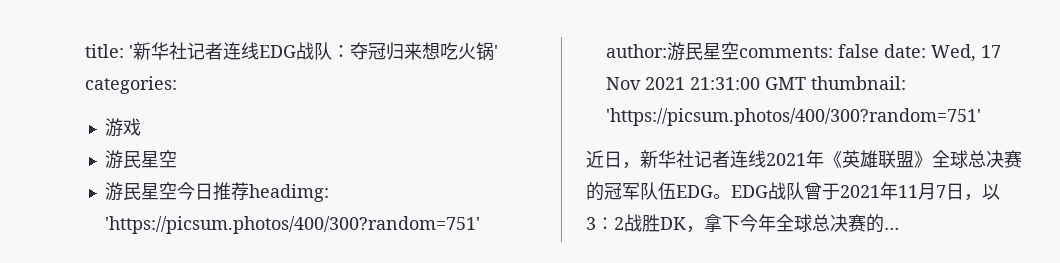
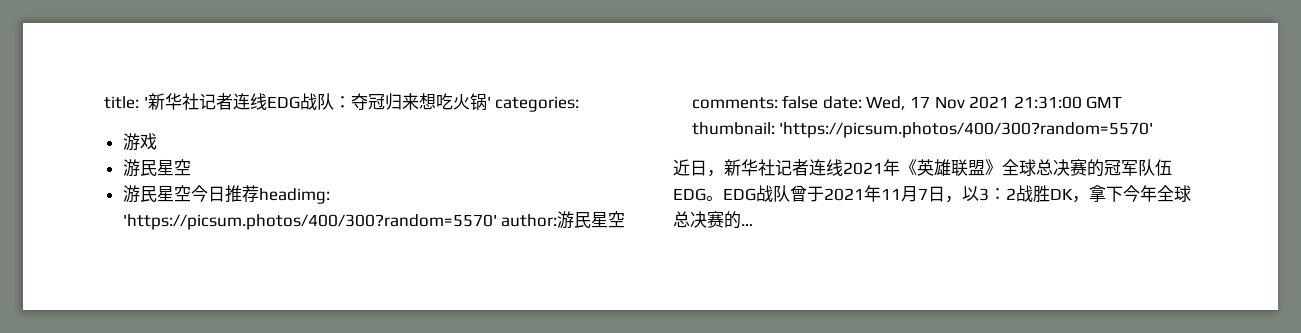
- 游民星空今日推荐headimg: 'https://picsum.photos/400/300?random=751' author:游民星空comments: false date: Wed, 17 Nov 2021 21:31:00 GMT thumbnail: 'https://picsum.photos/400/300?random=751'
+ 游民星空今日推荐headimg: 'https://picsum.photos/400/300?random=5570' author:游民星空comments: false date: Wed, 17 Nov 2021 21:31:00 GMT thumbnail: 'https://picsum.photos/400/300?random=5570'

